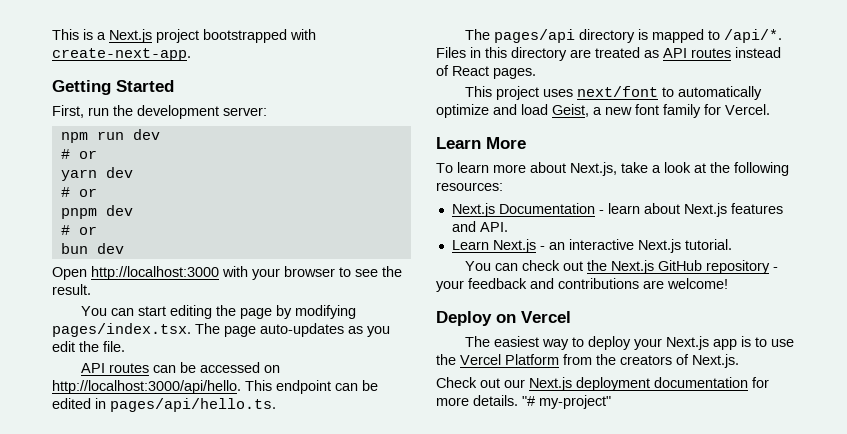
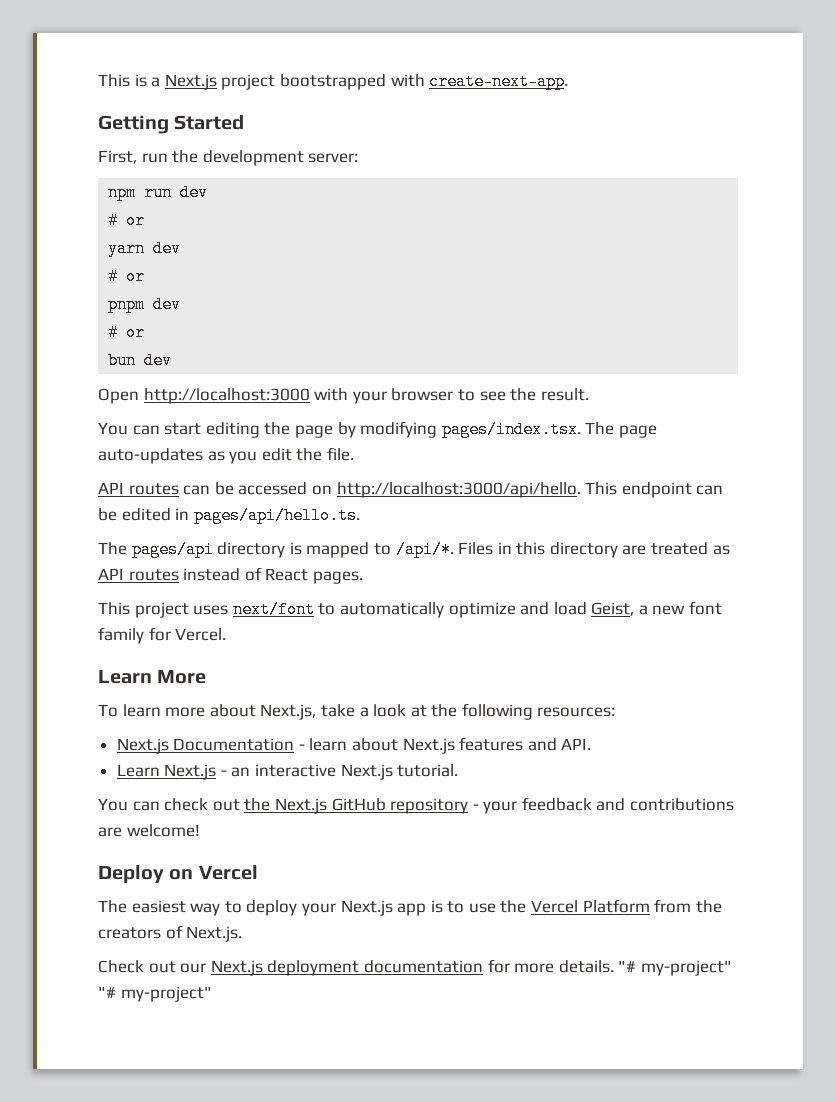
- "# my-project"
+ "# my-project" "# my-project"

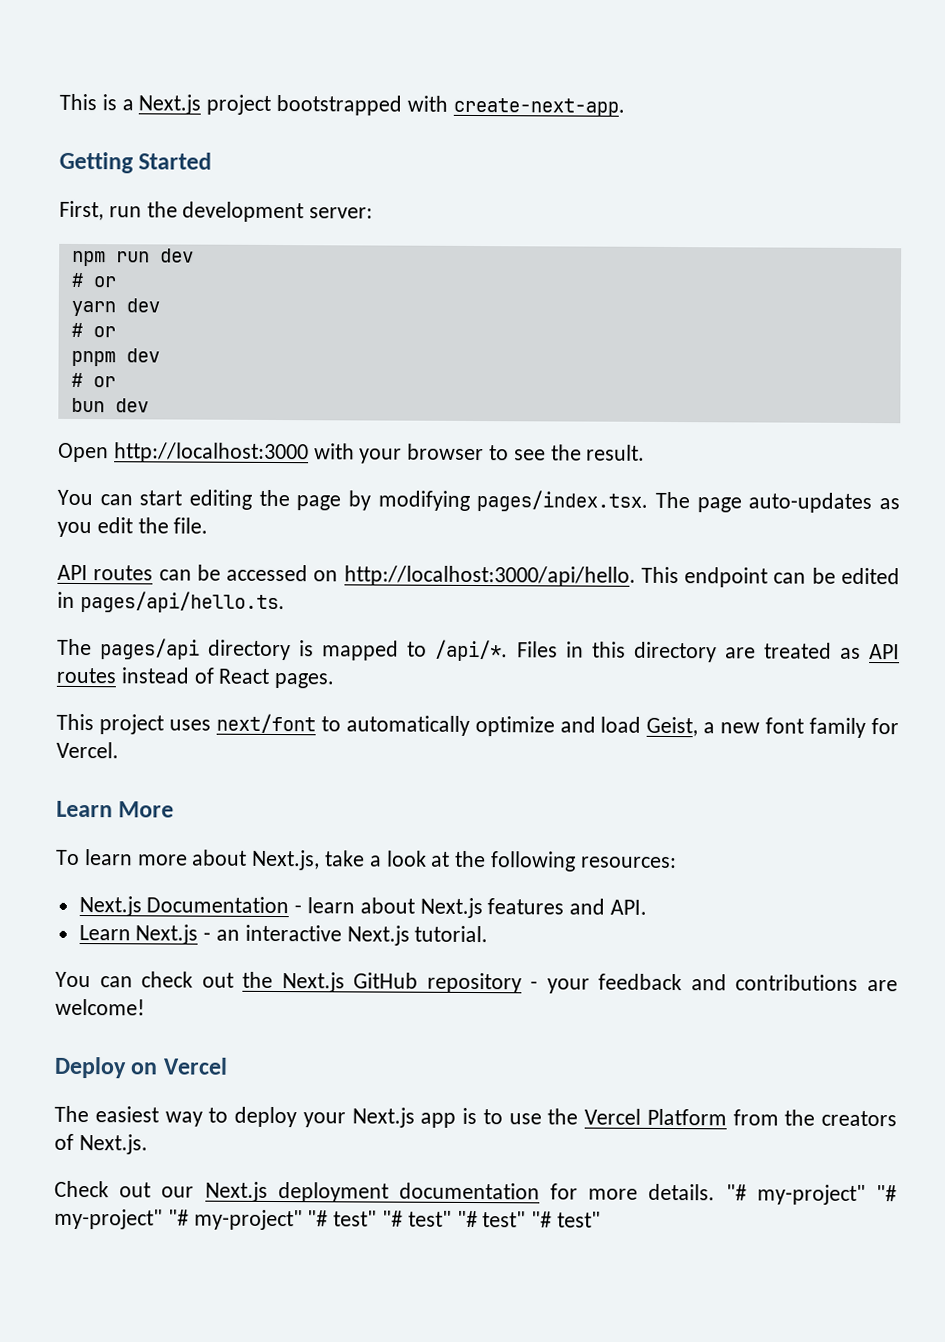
- "# my-project" "# my-project"
+ "# my-project" "# my-project" "# my-project" "# test" "# test" "# test" "# test"

